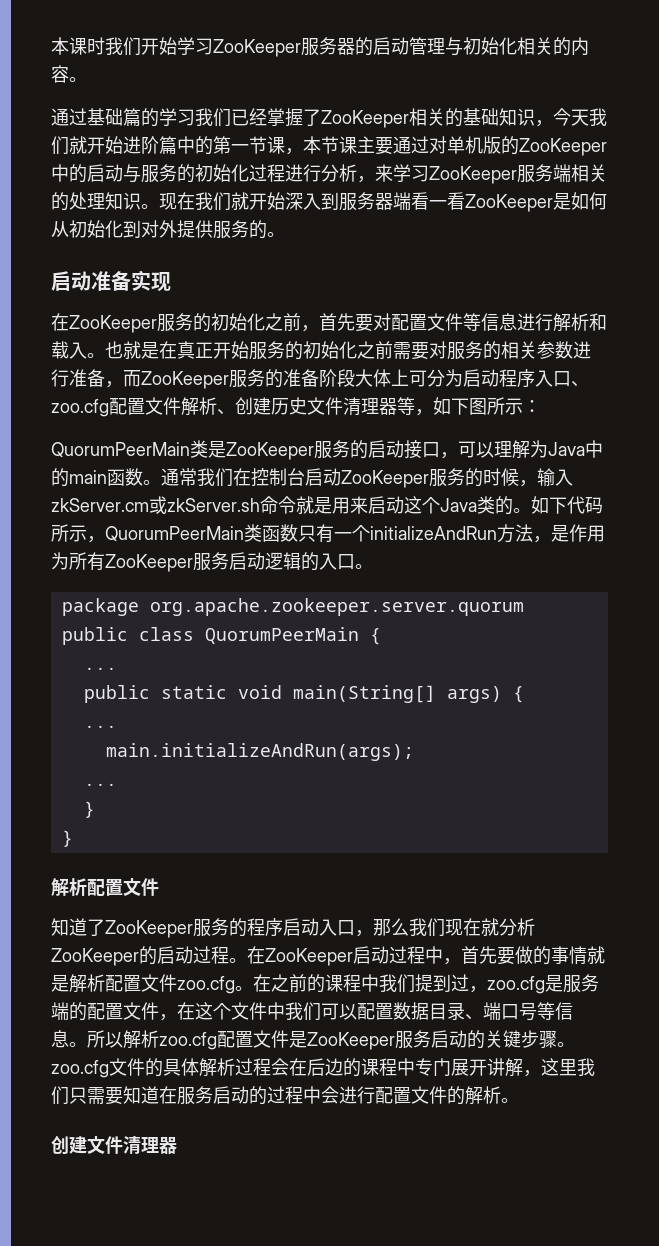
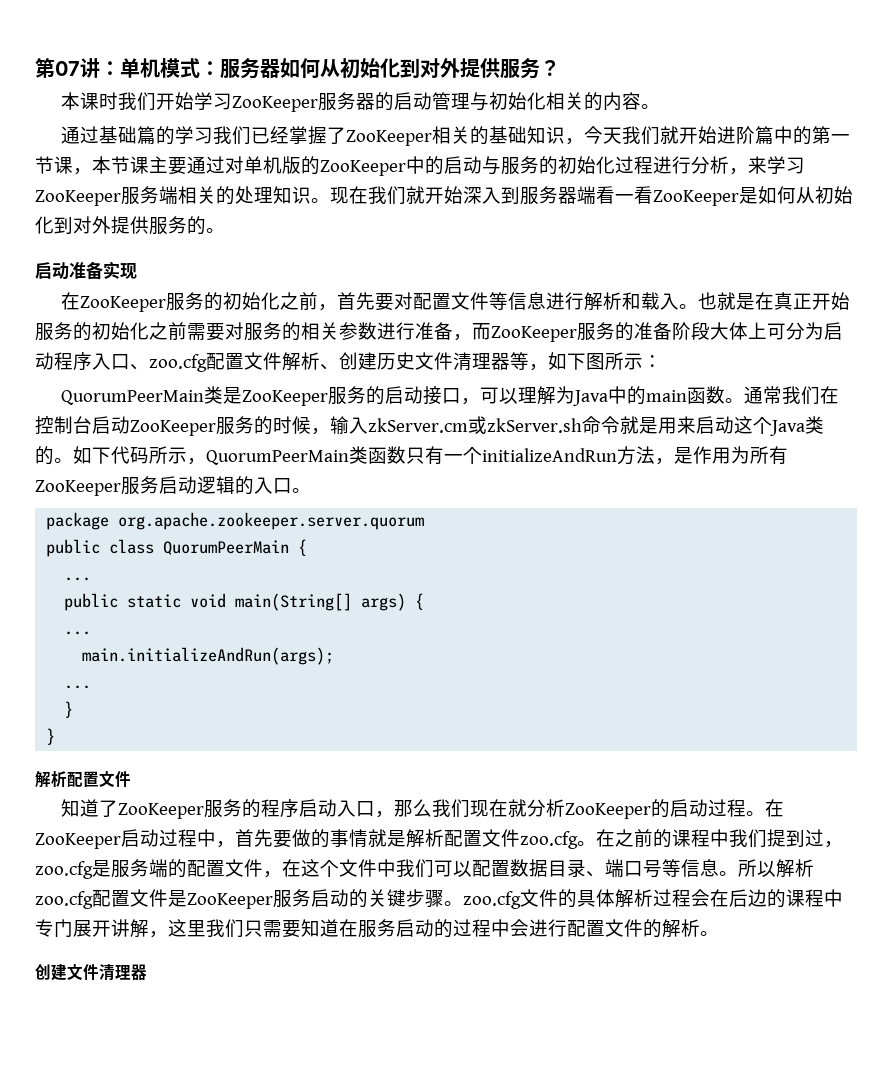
+ 第07讲：单机模式：服务器如何从初始化到对外提供服务？

